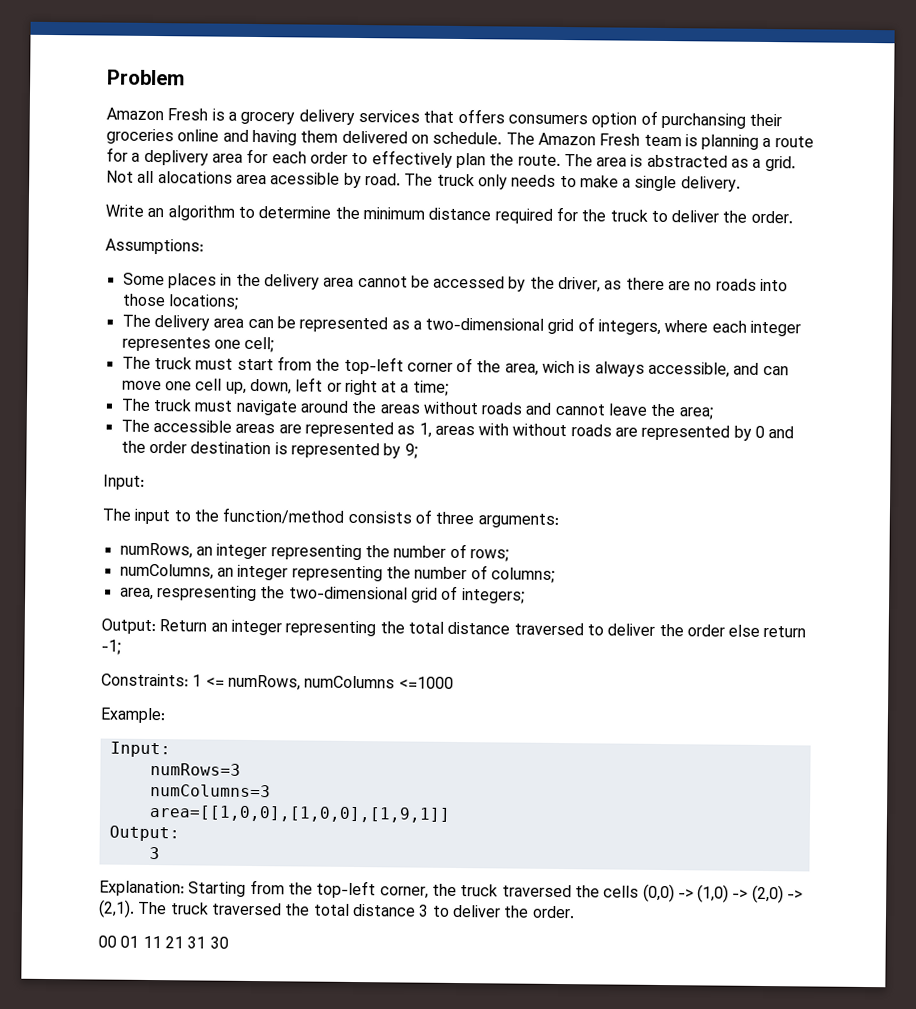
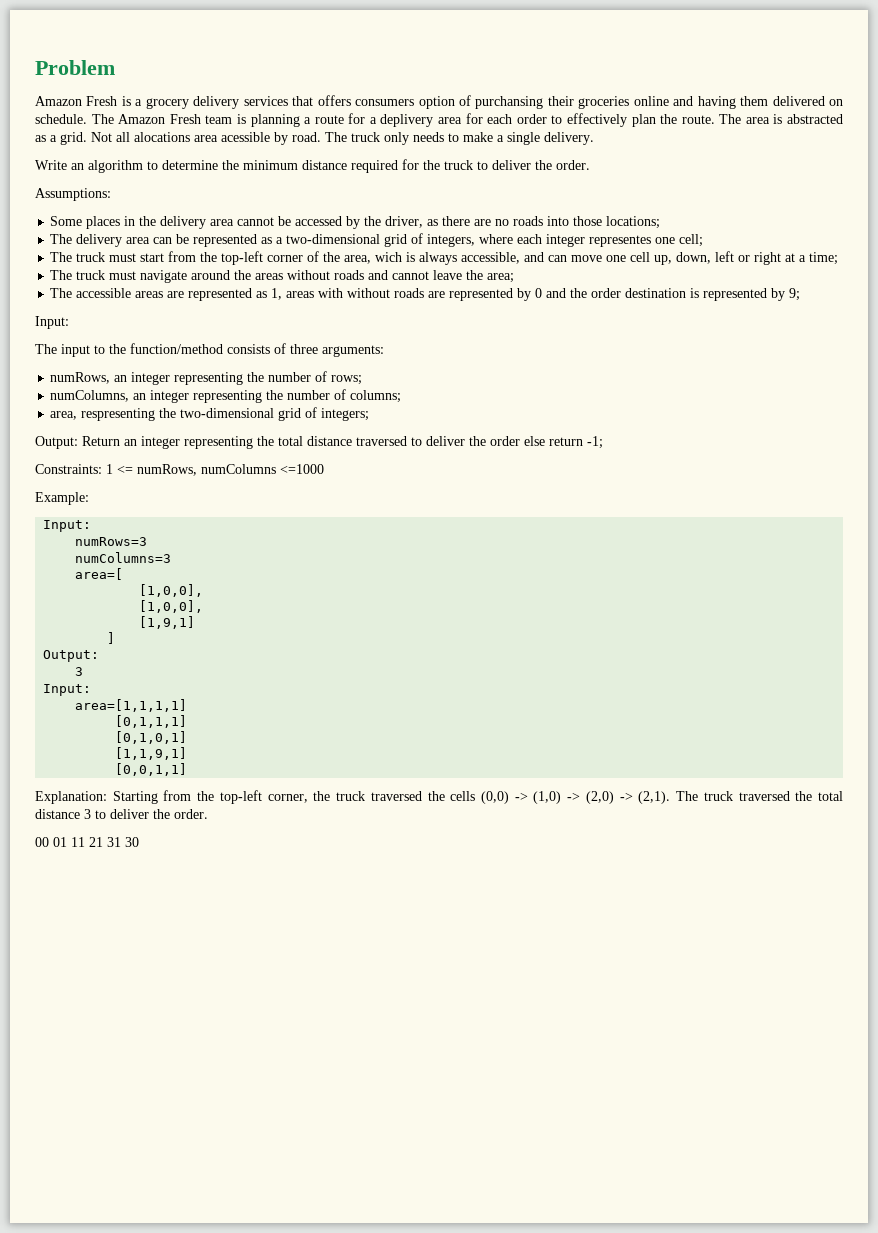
- area=[[1,0,0],[1,0,0],[1,9,1]]
+ area=[
+ [1,0,0],
+ [1,0,0],
+ [1,9,1]
+ ]
  Output:
  3
+ Input:
+ area=[1,1,1,1]
+ [0,1,1,1]
+ [0,1,0,1]
+ [1,1,9,1]
+ [0,0,1,1]

